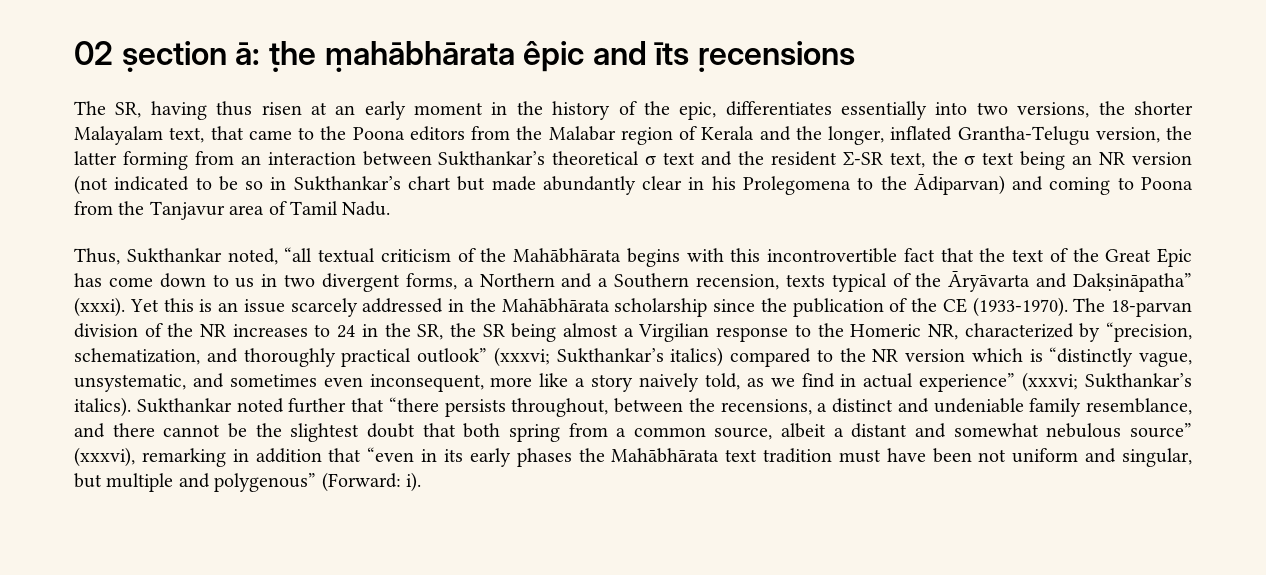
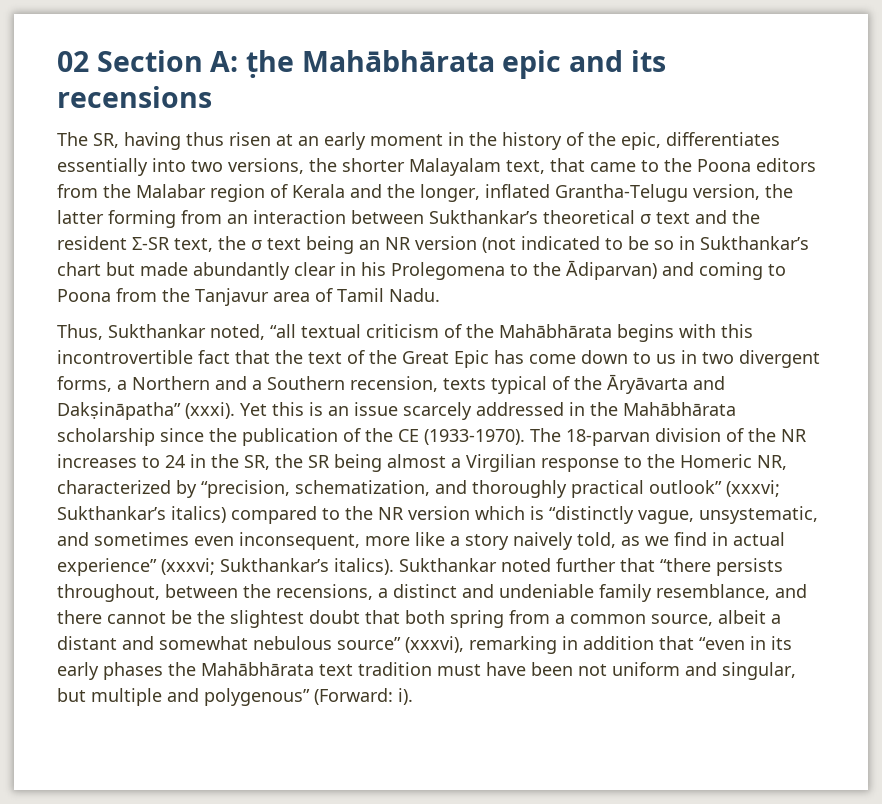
- 02 ṣection ā: ṭhe ṃahābhārata êpic and īts ṛecensions
+ 02 Section A: ṭhe Mahābhārata epic and its recensions

